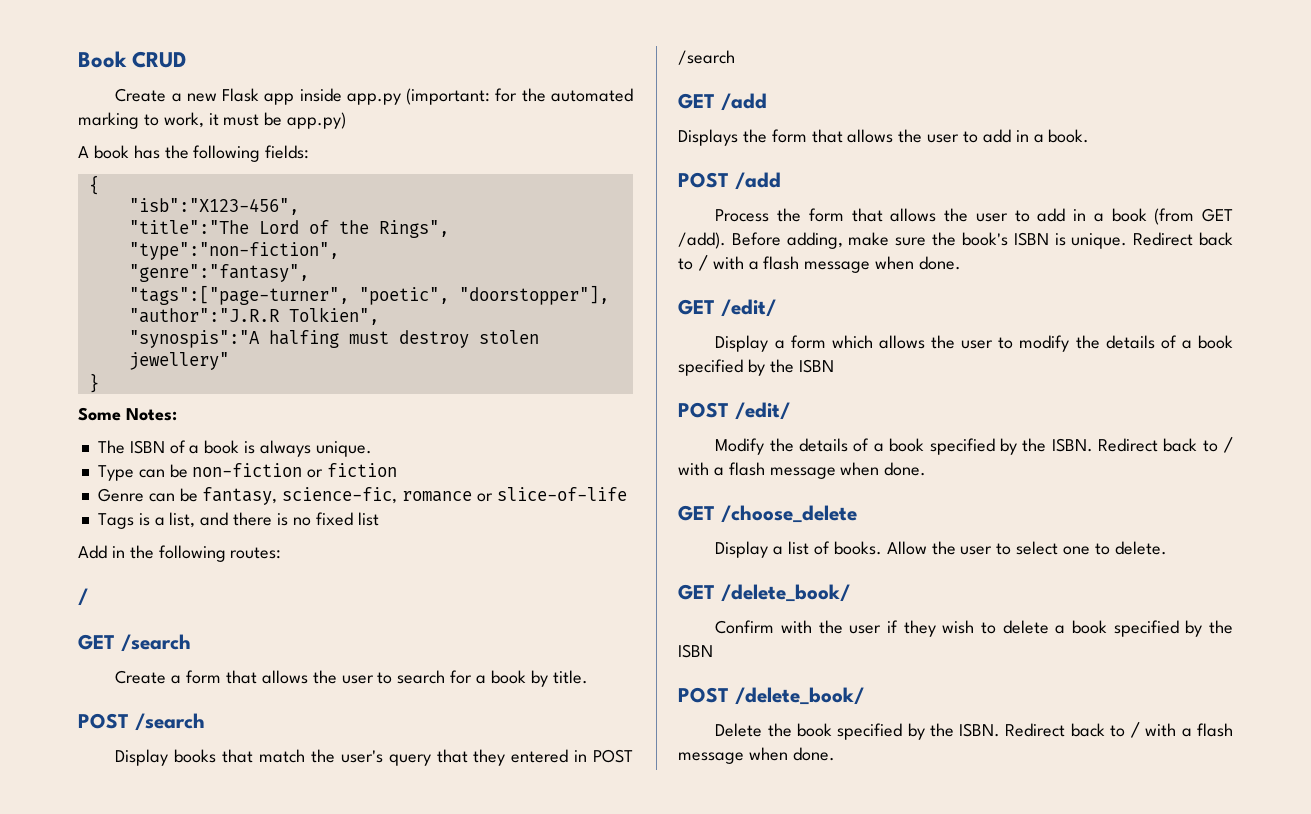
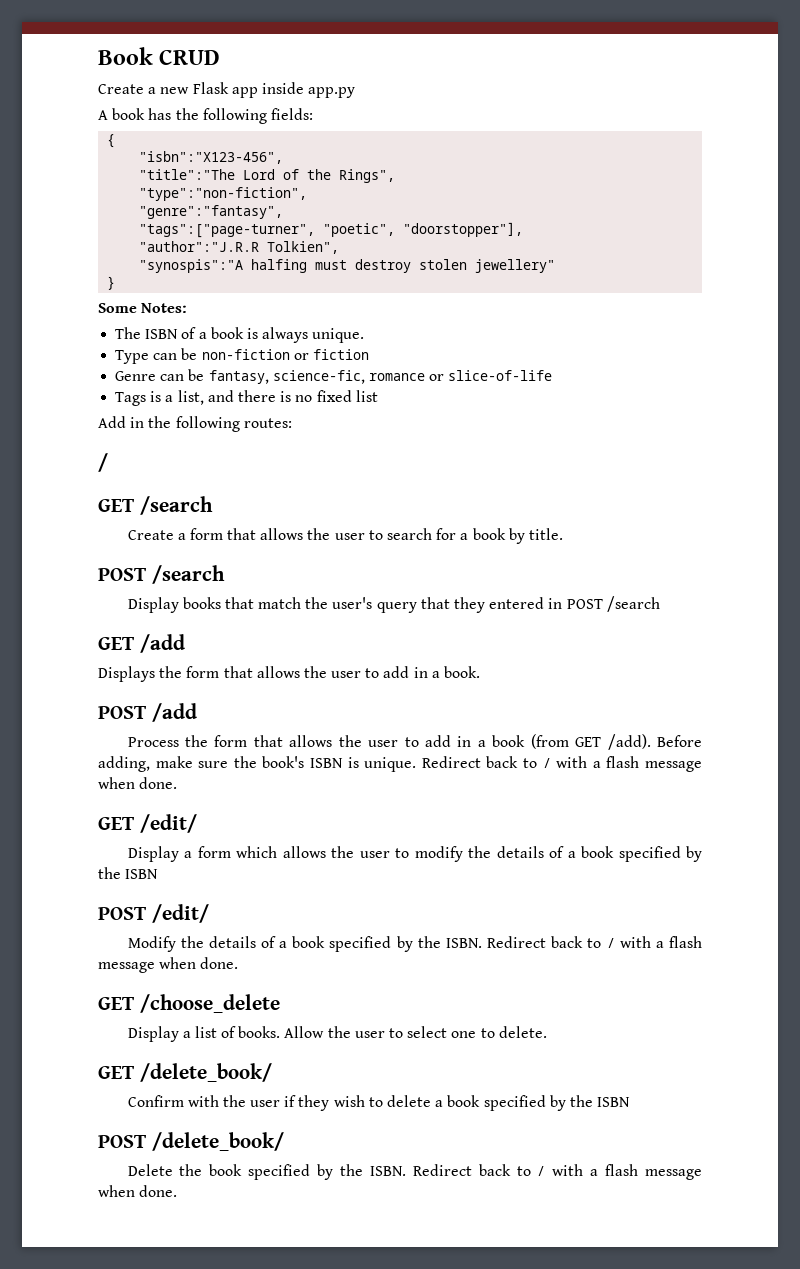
- Create a new Flask app inside app.py (important: for the automated marking to work, it must be app.py)
+ Create a new Flask app inside app.py
- "isb":"X123-456",
+ "isbn":"X123-456",

